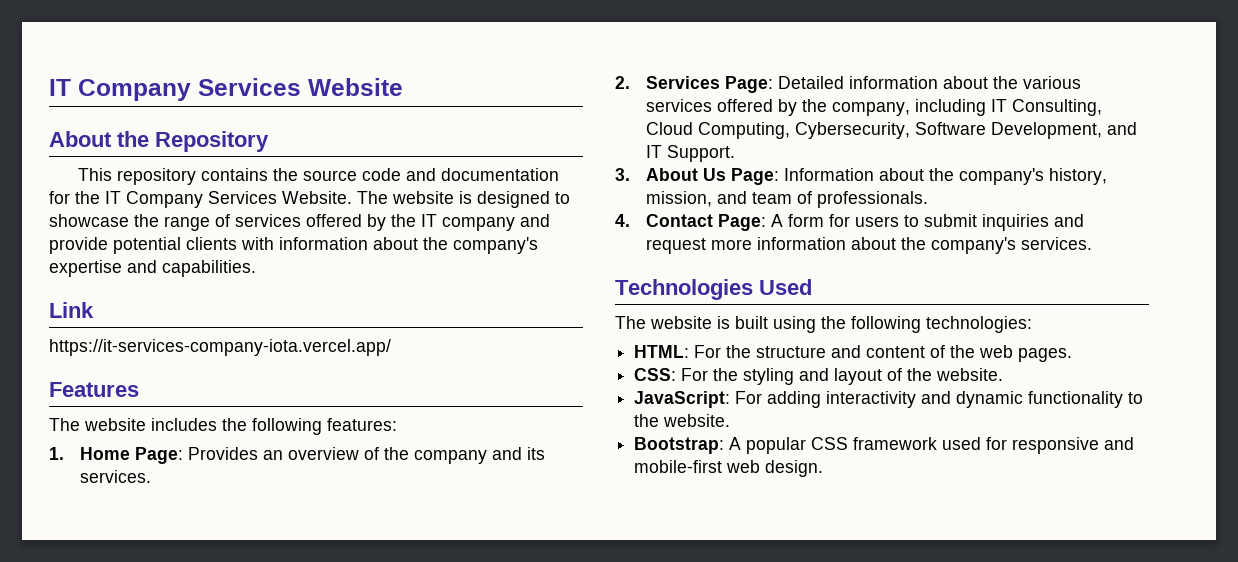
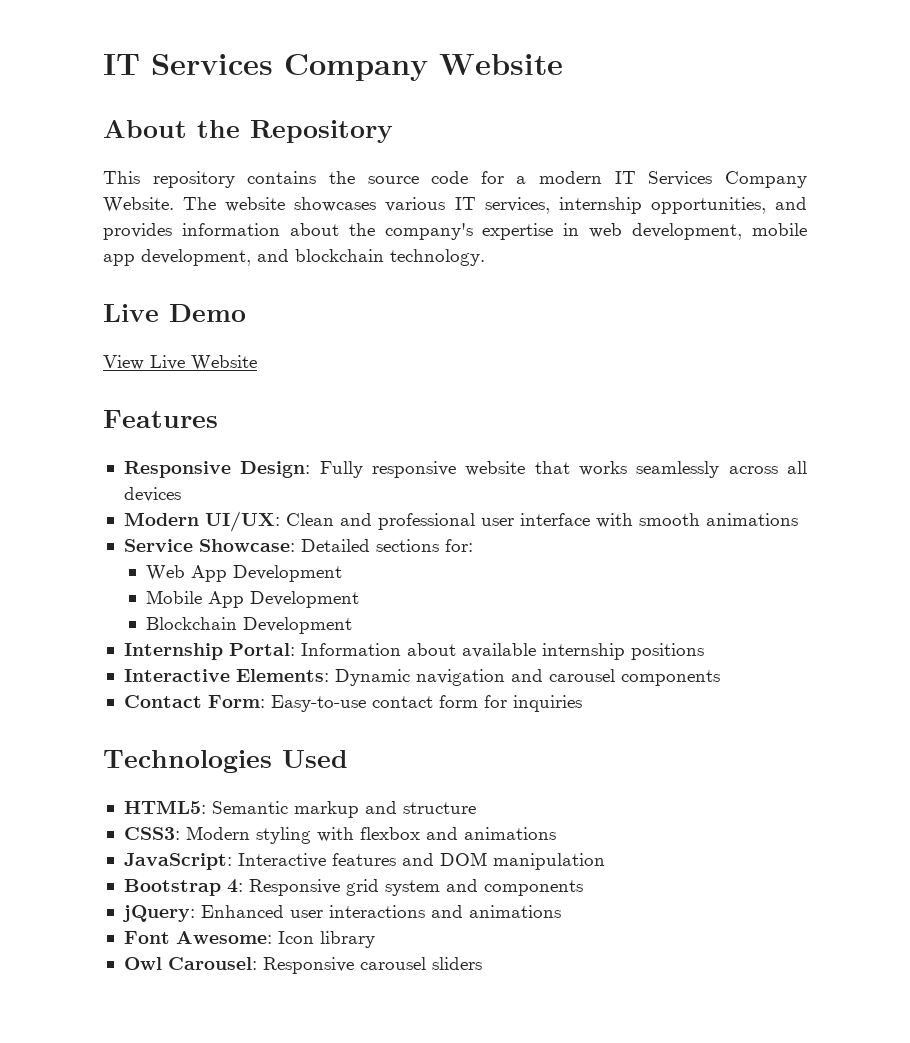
- IT Company Services Website
+ IT Services Company Website
- This repository contains the source code and documentation for the IT Company Services Website. The website is designed to showcase the range of services offered by the IT company and provide potential clients with information about the company's expertise and capabilities.
- Link
- https://it-services-company-iota.vercel.app/
+ This repository contains the source code for a modern IT Services Company Website. The website showcases various IT services, internship opportunities, and provides information about the company's expertise in web development, mobile app development, and blockchain technology.
+ Live Demo
+ View Live Website
  Features
- The website includes the following features:
- 1. Home Page: Provides an overview of the company and its services.
- 2. Services Page: Detailed information about the various services offered by the company, including IT Consulting, Cloud Computing, Cybersecurity, Software Development, and IT Support.
- 3. About Us Page: Information about the company's history, mission, and team of professionals.
- 4. Contact Page: A form for users to submit inquiries and request more information about the company's services.
+ Responsive Design: Fully responsive website that works seamlessly across all devices
+ Modern UI/UX: Clean and professional user interface with smooth animations
+ Service Showcase: Detailed sections for:
+ Web App Development
+ Mobile App Development
+ Blockchain Development
+ Internship Portal: Information about available internship positions
+ Interactive Elements: Dynamic navigation and carousel components
+ Contact Form: Easy-to-use contact form for inquiries
  Technologies Used
- The website is built using the following technologies:
- HTML: For the structure and content of the web pages.
- CSS: For the styling and layout of the website.
- JavaScript: For adding interactivity and dynamic functionality to the website.
- Bootstrap: A popular CSS framework used for responsive and mobile-first web design.
+ HTML5: Semantic markup and structure
+ CSS3: Modern styling with flexbox and animations
+ JavaScript: Interactive features and DOM manipulation
+ Bootstrap 4: Responsive grid system and components
+ jQuery: Enhanced user interactions and animations
+ Font Awesome: Icon library
+ Owl Carousel: Responsive carousel sliders

